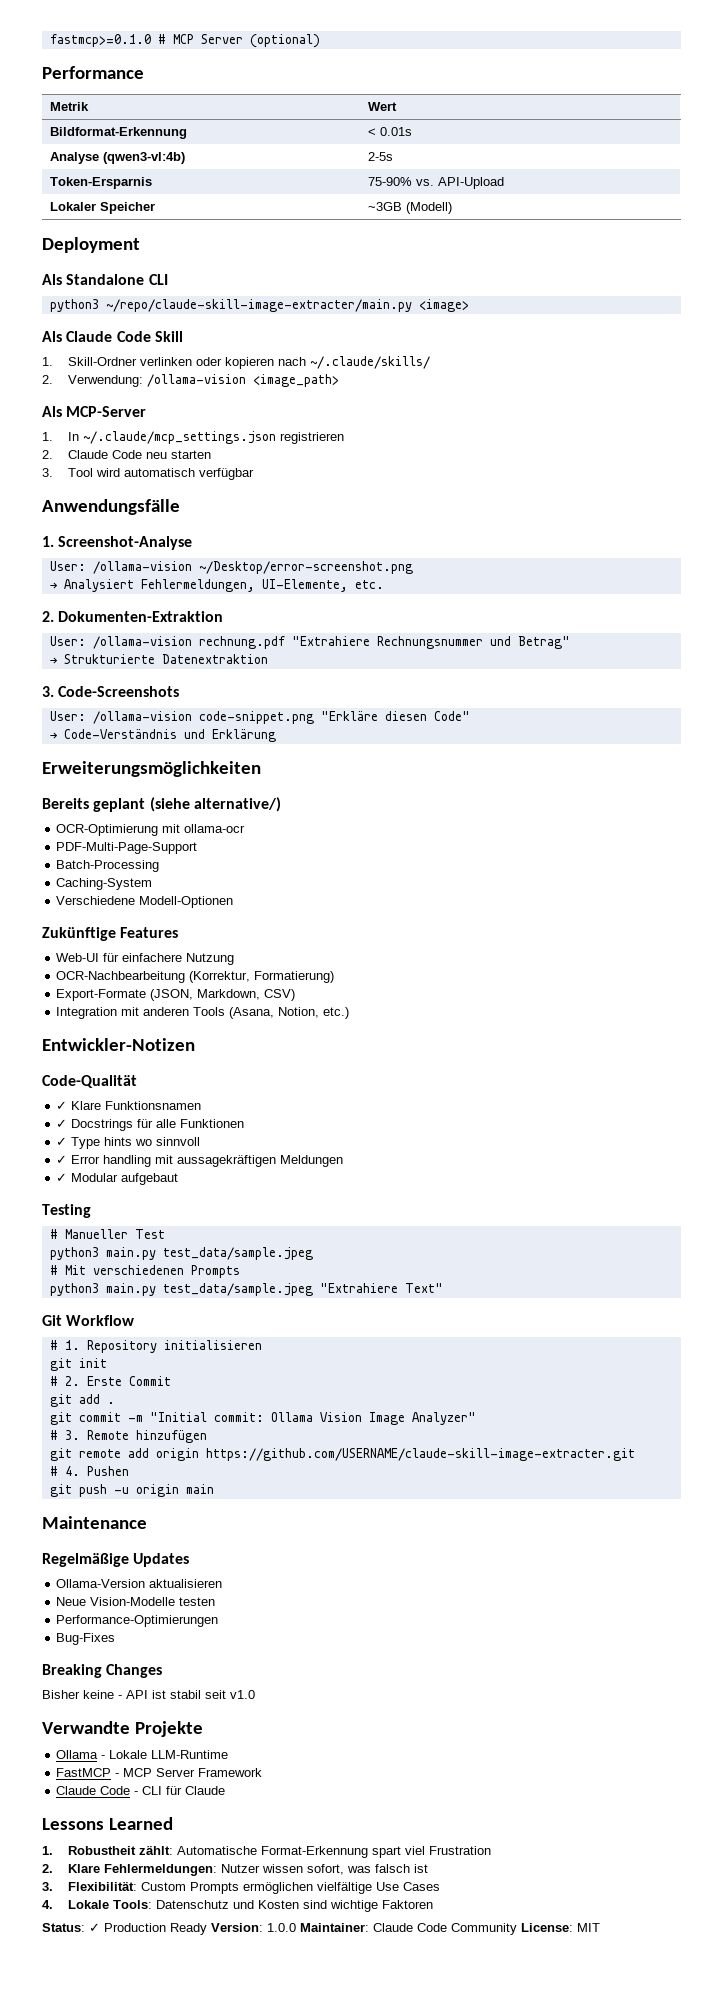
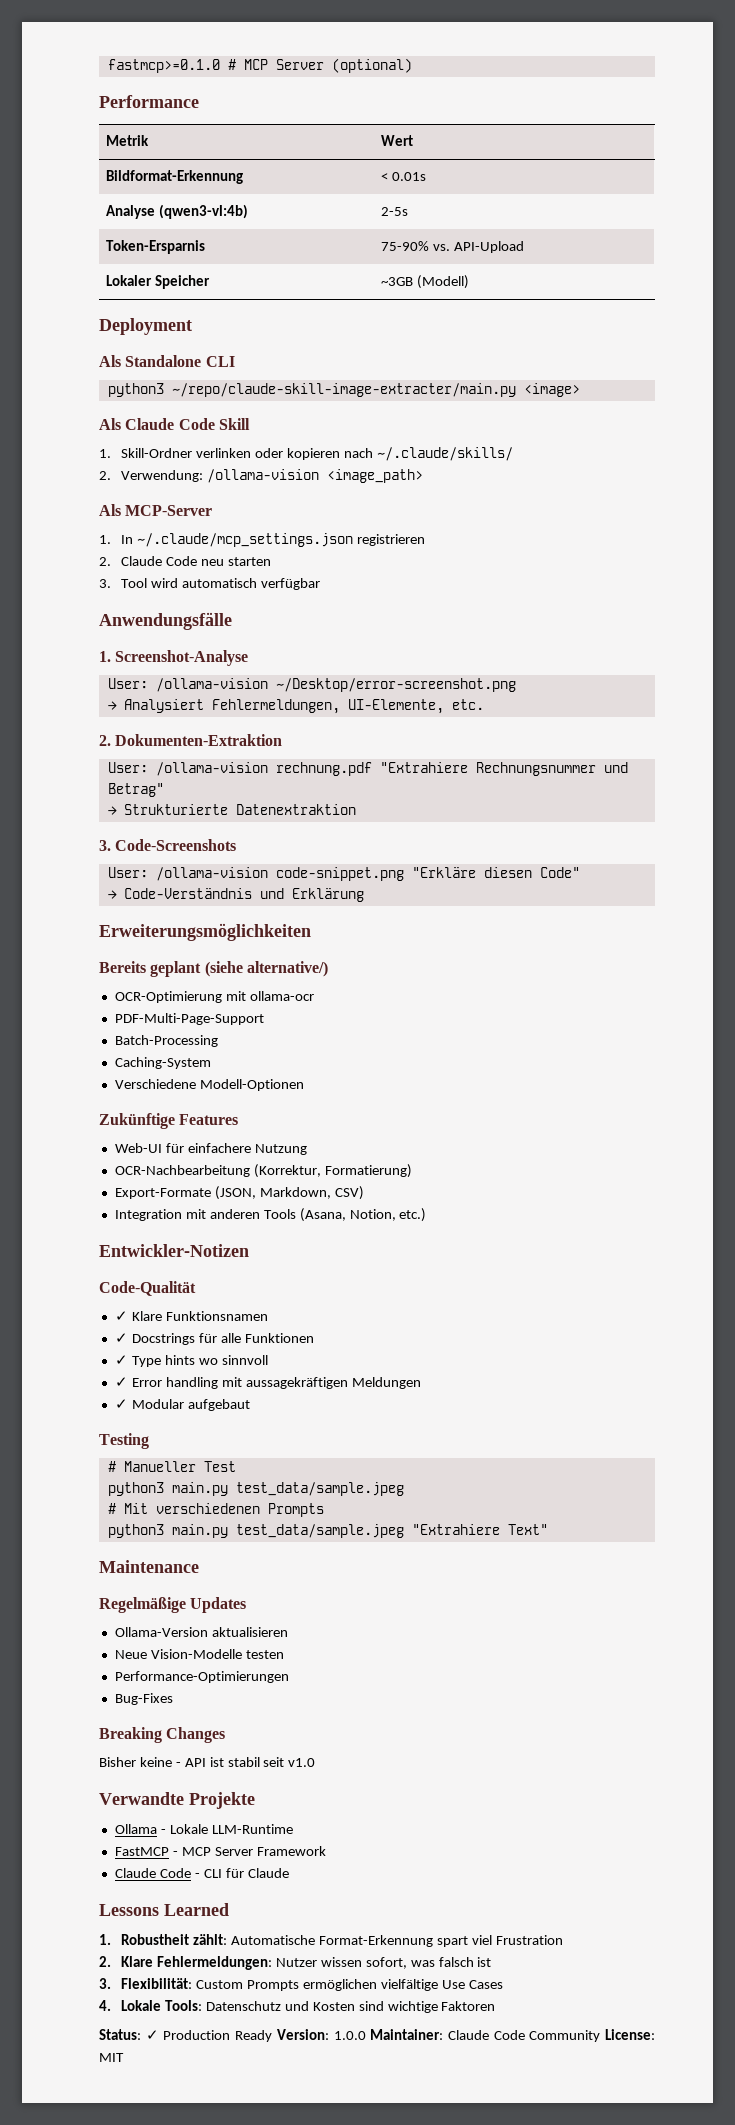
- Git Workflow
- # 1. Repository initialisieren
- git init
- # 2. Erste Commit
- git add .
- git commit -m "Initial commit: Ollama Vision Image Analyzer"
- # 3. Remote hinzufügen
- git remote add origin https://github.com/USERNAME/claude-skill-image-extracter.git
- # 4. Pushen
- git push -u origin main

